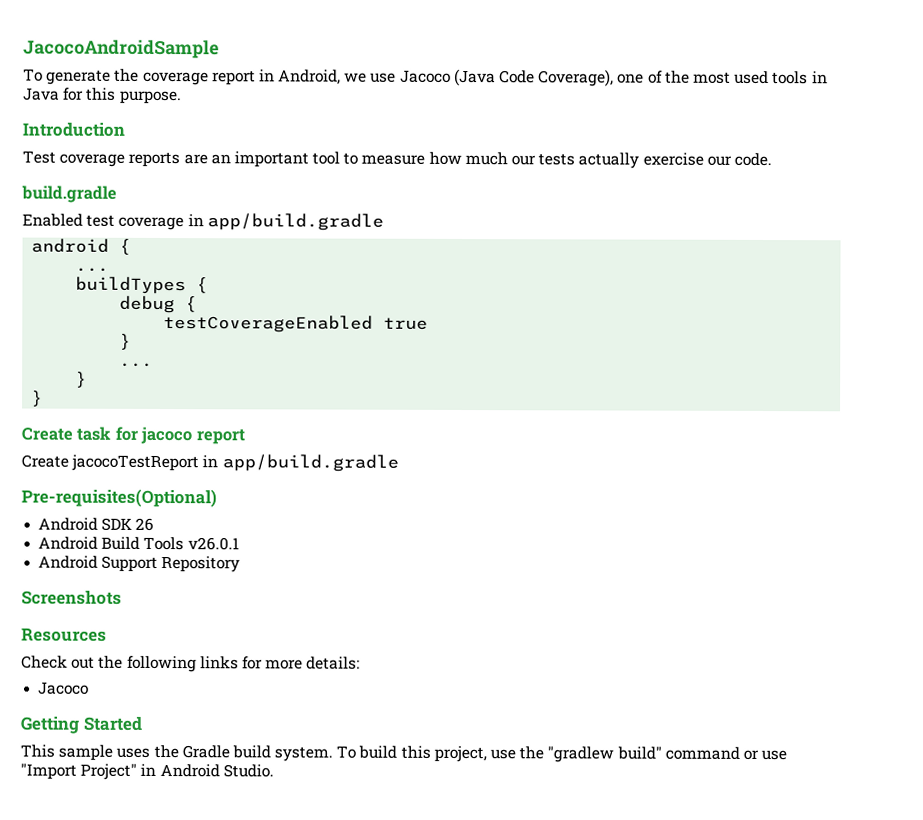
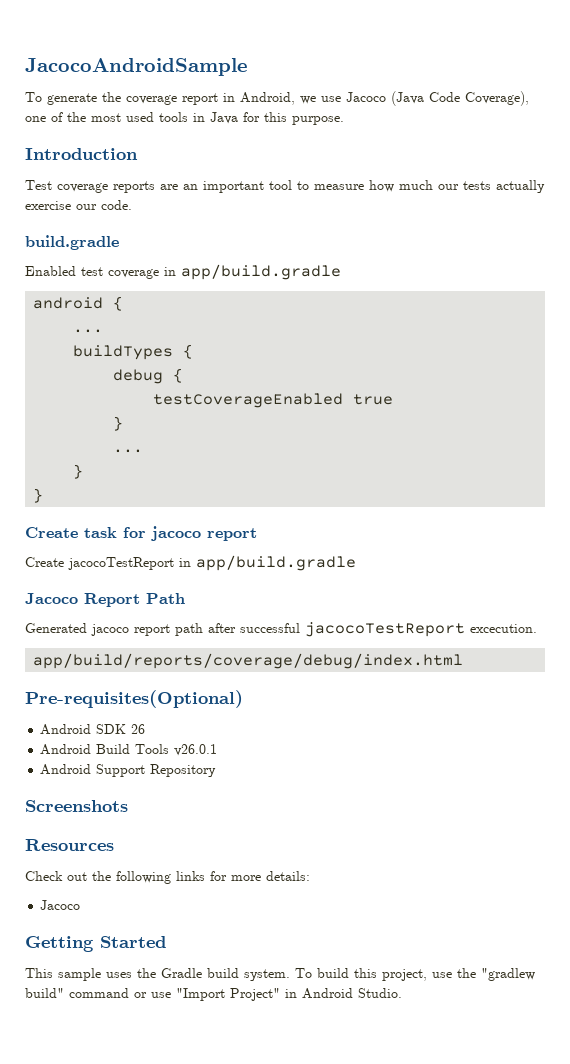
+ Jacoco Report Path
+ Generated jacoco report path after successful jacocoTestReport excecution.
+ app/build/reports/coverage/debug/index.html

